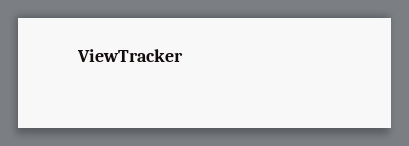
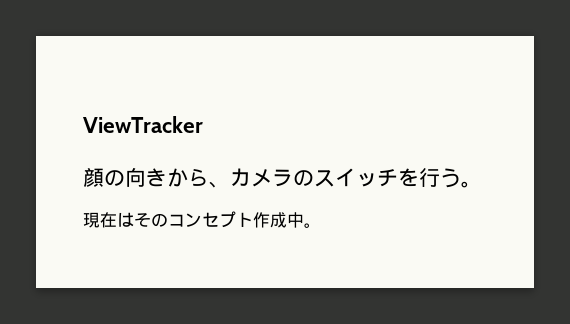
+ 顔の向きから、カメラのスイッチを行う。
+ 現在はそのコンセプト作成中。

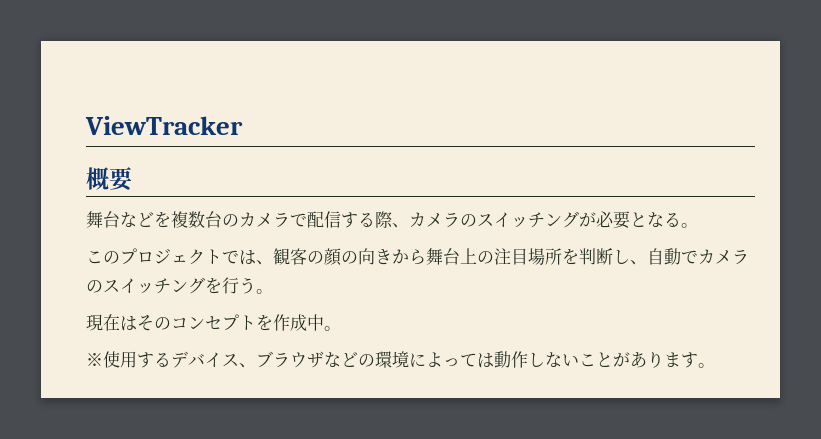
- 顔の向きから、カメラのスイッチを行う。
+ 概要
+ 舞台などを複数台のカメラで配信する際、カメラのスイッチングが必要となる。
+ このプロジェクトでは、観客の顔の向きから舞台上の注目場所を判断し、自動でカメラのスイッチングを行う。
- 現在はそのコンセプト作成中。
+ 現在はそのコンセプトを作成中。
+ ※使用するデバイス、ブラウザなどの環境によっては動作しないことがあります。

